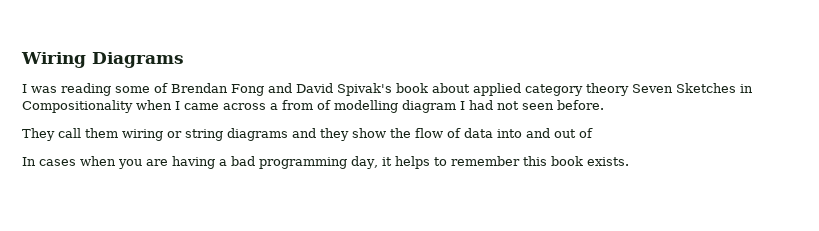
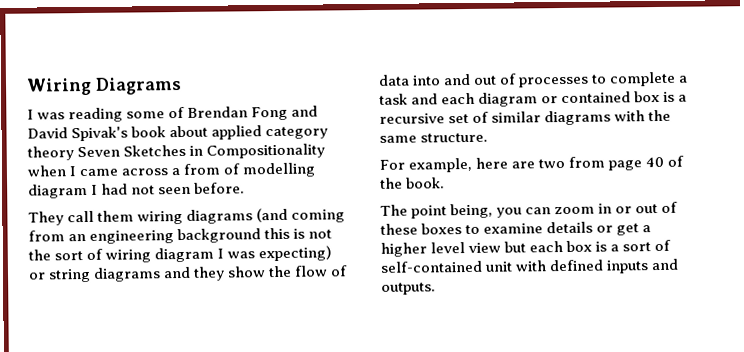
- They call them wiring or string diagrams and they show the flow of data into and out of
- In cases when you are having a bad programming day, it helps to remember this book exists.
+ They call them wiring diagrams (and coming from an engineering background this is not the sort of wiring diagram I was expecting) or string diagrams and they show the flow of data into and out of processes to complete a task and each diagram or contained box is a recursive set of similar diagrams with the same structure.
+ For example, here are two from page 40 of the book.
+ The point being, you can zoom in or out of these boxes to examine details or get a higher level view but each box is a sort of self-contained unit with defined inputs and outputs.

